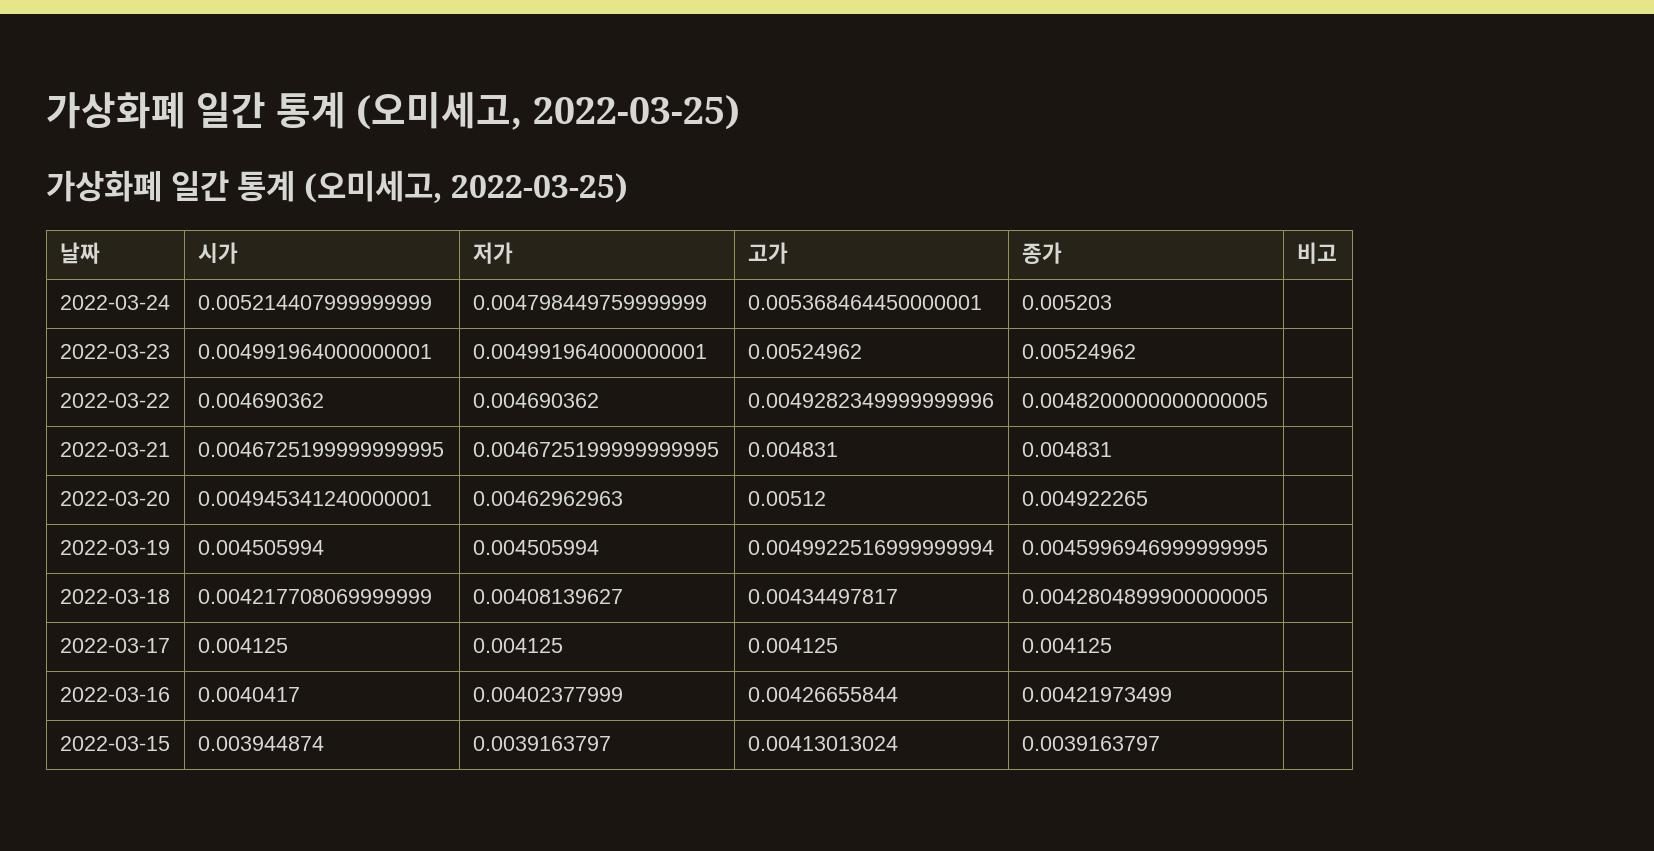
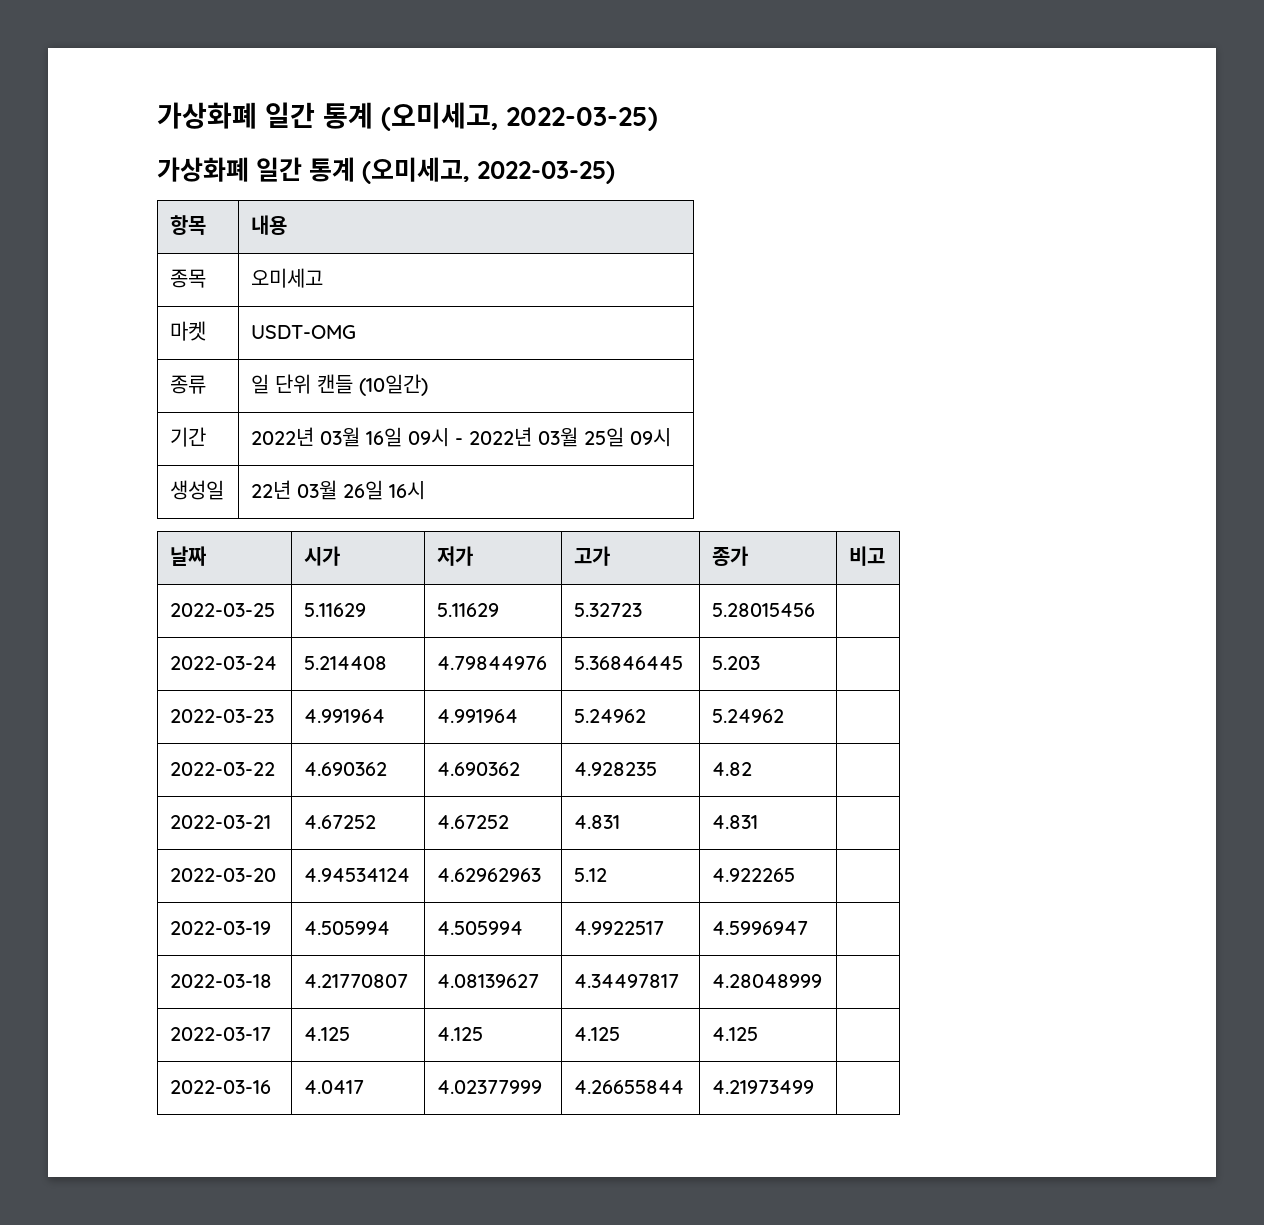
+ 항목 | 내용
+ 종목 | 오미세고
+ 마켓 | USDT-OMG
+ 종류 | 일 단위 캔들 (10일간)
+ 기간 | 2022년 03월 16일 09시 - 2022년 03월 25일 09시
+ 생성일 | 22년 03월 26일 16시
- 2022-03-24 | 0.005214407999999999 | 0.004798449759999999 | 0.005368464450000001 | 0.005203 |
- 2022-03-23 | 0.004991964000000001 | 0.004991964000000001 | 0.00524962 | 0.00524962 |
- 2022-03-22 | 0.004690362 | 0.004690362 | 0.0049282349999999996 | 0.0048200000000000005 |
- 2022-03-21 | 0.0046725199999999995 | 0.0046725199999999995 | 0.004831 | 0.004831 |
- 2022-03-20 | 0.004945341240000001 | 0.00462962963 | 0.00512 | 0.004922265 |
- 2022-03-19 | 0.004505994 | 0.004505994 | 0.0049922516999999994 | 0.0045996946999999995 |
- 2022-03-18 | 0.004217708069999999 | 0.00408139627 | 0.00434497817 | 0.0042804899900000005 |
- 2022-03-17 | 0.004125 | 0.004125 | 0.004125 | 0.004125 |
- 2022-03-16 | 0.0040417 | 0.00402377999 | 0.00426655844 | 0.00421973499 |
- 2022-03-15 | 0.003944874 | 0.0039163797 | 0.00413013024 | 0.0039163797 |
+ 2022-03-25 | 5.11629 | 5.11629 | 5.32723 | 5.28015456 |
+ 2022-03-24 | 5.214408 | 4.79844976 | 5.36846445 | 5.203 |
+ 2022-03-23 | 4.991964 | 4.991964 | 5.24962 | 5.24962 |
+ 2022-03-22 | 4.690362 | 4.690362 | 4.928235 | 4.82 |
+ 2022-03-21 | 4.67252 | 4.67252 | 4.831 | 4.831 |
+ 2022-03-20 | 4.94534124 | 4.62962963 | 5.12 | 4.922265 |
+ 2022-03-19 | 4.505994 | 4.505994 | 4.9922517 | 4.5996947 |
+ 2022-03-18 | 4.21770807 | 4.08139627 | 4.34497817 | 4.28048999 |
+ 2022-03-17 | 4.125 | 4.125 | 4.125 | 4.125 |
+ 2022-03-16 | 4.0417 | 4.02377999 | 4.26655844 | 4.21973499 |

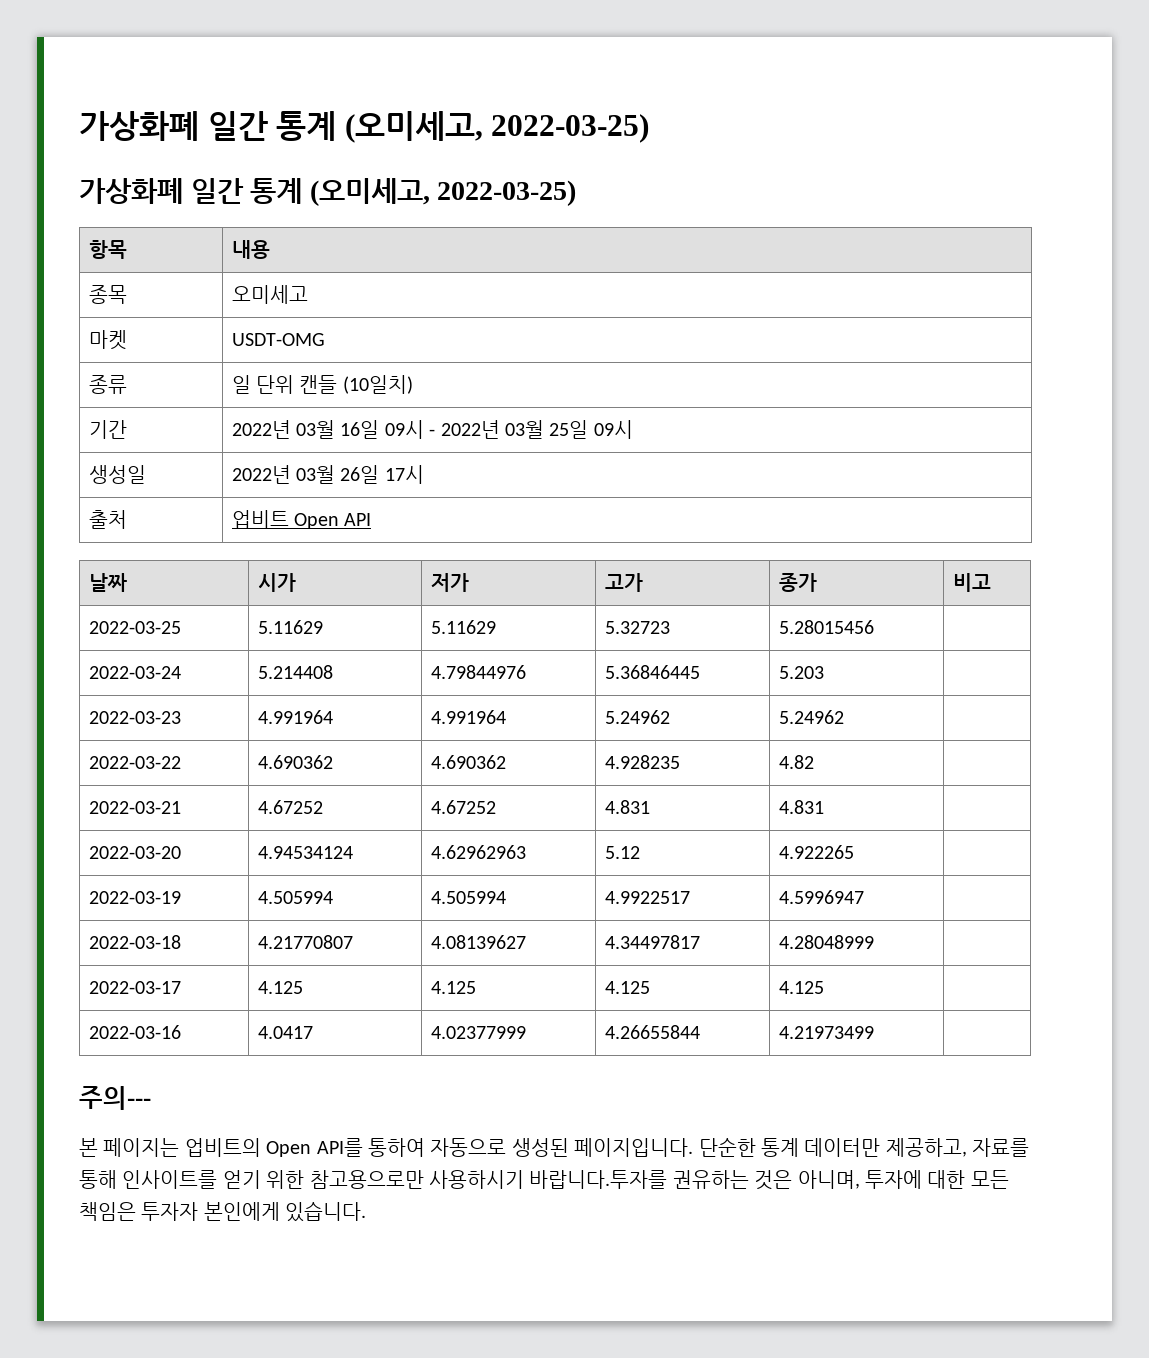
- 종류 | 일 단위 캔들 (10일간)
+ 종류 | 일 단위 캔들 (10일치)
- 생성일 | 22년 03월 26일 16시
+ 생성일 | 2022년 03월 26일 17시
+ 출처 | 업비트 Open API
+ 주의---
+ 본 페이지는 업비트의 Open API를 통하여 자동으로 생성된 페이지입니다. 단순한 통계 데이터만 제공하고, 자료를 통해 인사이트를 얻기 위한 참고용으로만 사용하시기 바랍니다.투자를 권유하는 것은 아니며, 투자에 대한 모든 책임은 투자자 본인에게 있습니다.

